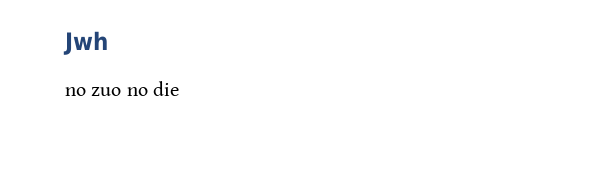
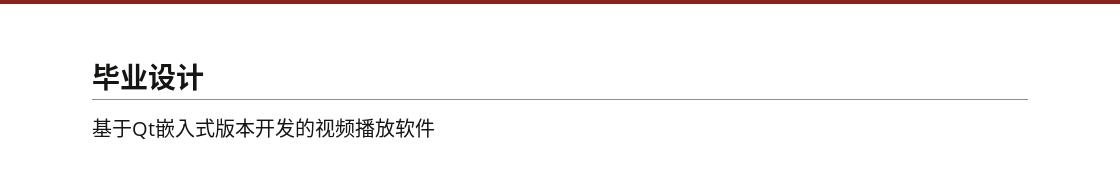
- Jwh
- no zuo no die
+ 毕业设计
+ 基于Qt嵌入式版本开发的视频播放软件

